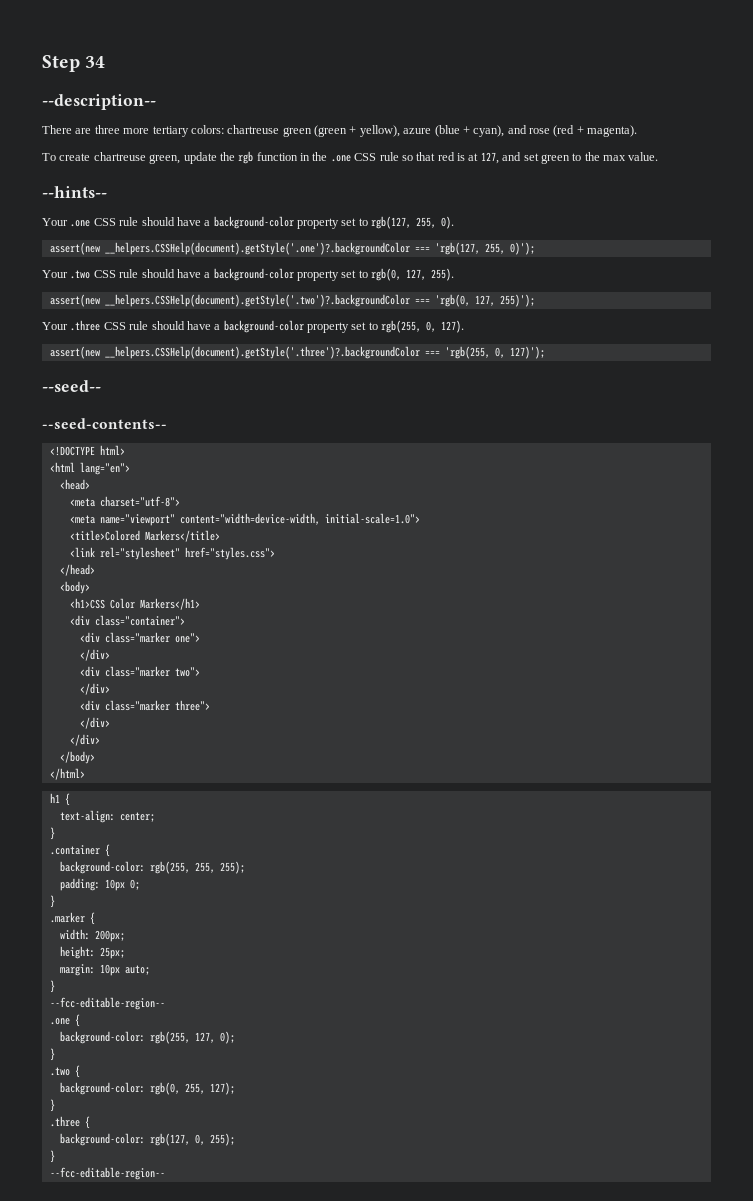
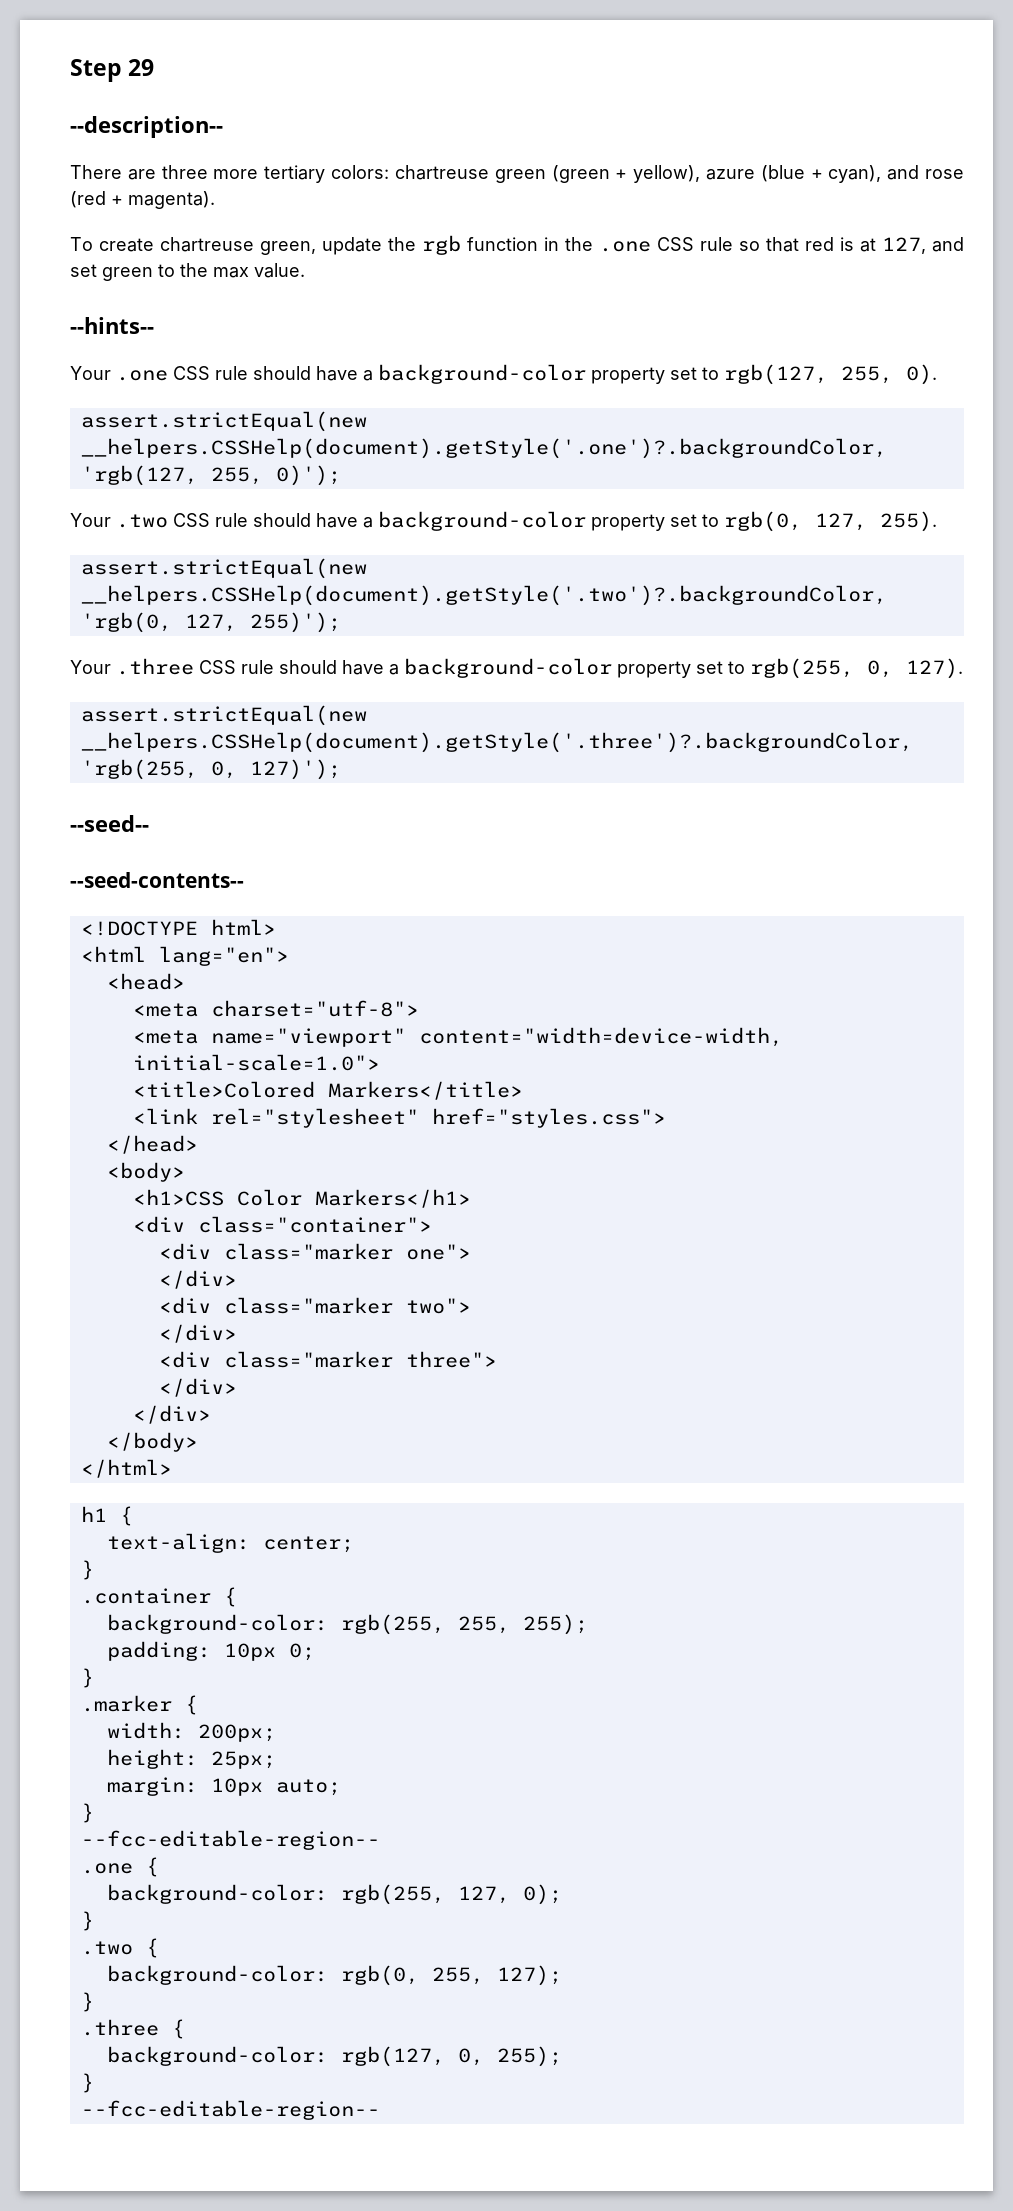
- Step 34
+ Step 29
- assert(new __helpers.CSSHelp(document).getStyle('.one')?.backgroundColor === 'rgb(127, 255, 0)');
+ assert.strictEqual(new __helpers.CSSHelp(document).getStyle('.one')?.backgroundColor, 'rgb(127, 255, 0)');
- assert(new __helpers.CSSHelp(document).getStyle('.two')?.backgroundColor === 'rgb(0, 127, 255)');
+ assert.strictEqual(new __helpers.CSSHelp(document).getStyle('.two')?.backgroundColor, 'rgb(0, 127, 255)');
- assert(new __helpers.CSSHelp(document).getStyle('.three')?.backgroundColor === 'rgb(255, 0, 127)');
+ assert.strictEqual(new __helpers.CSSHelp(document).getStyle('.three')?.backgroundColor, 'rgb(255, 0, 127)');

